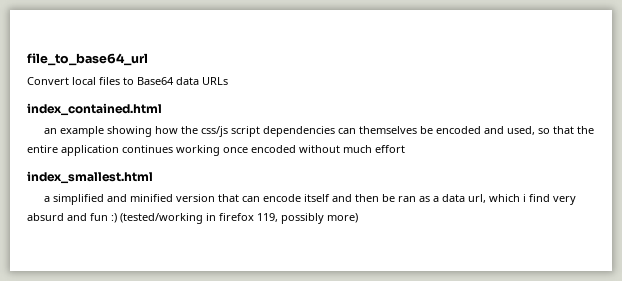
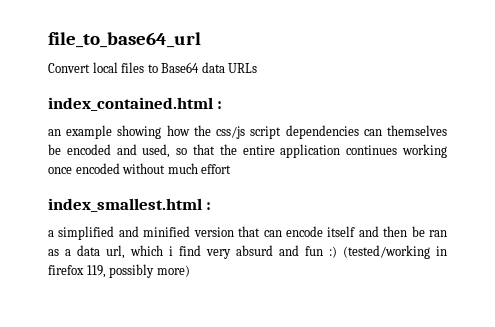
- index_contained.html
+ index_contained.html :
- index_smallest.html
+ index_smallest.html :

